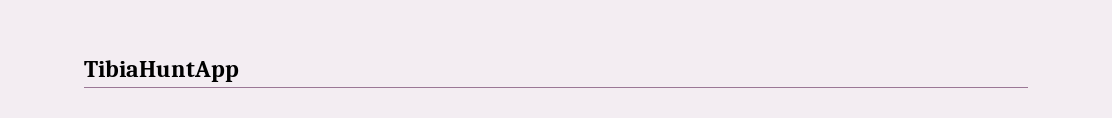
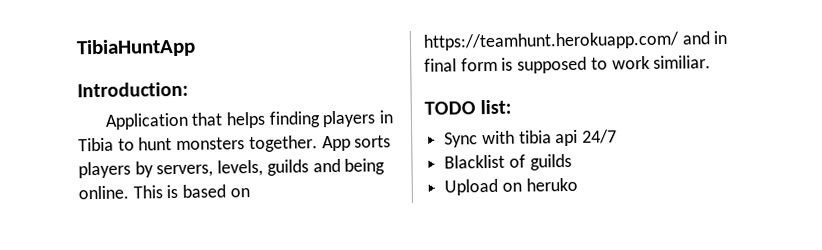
+ Introduction:
+ Application that helps finding players in Tibia to hunt monsters together. App sorts players by servers, levels, guilds and being online. This is based on https://teamhunt.herokuapp.com/ and in final form is supposed to work similiar.
+ TODO list:
+ Sync with tibia api 24/7
+ Blacklist of guilds
+ Upload on heruko

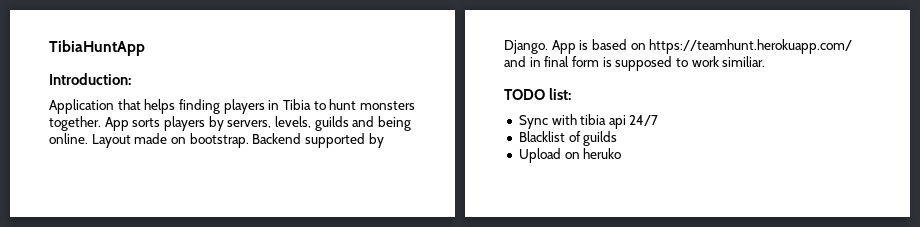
- This is based on https://teamhunt.herokuapp.com/ and in final form is supposed to work similiar.
+ Layout made on bootstrap. Backend supported by Django. App is based on https://teamhunt.herokuapp.com/ and in final form is supposed to work similiar.

